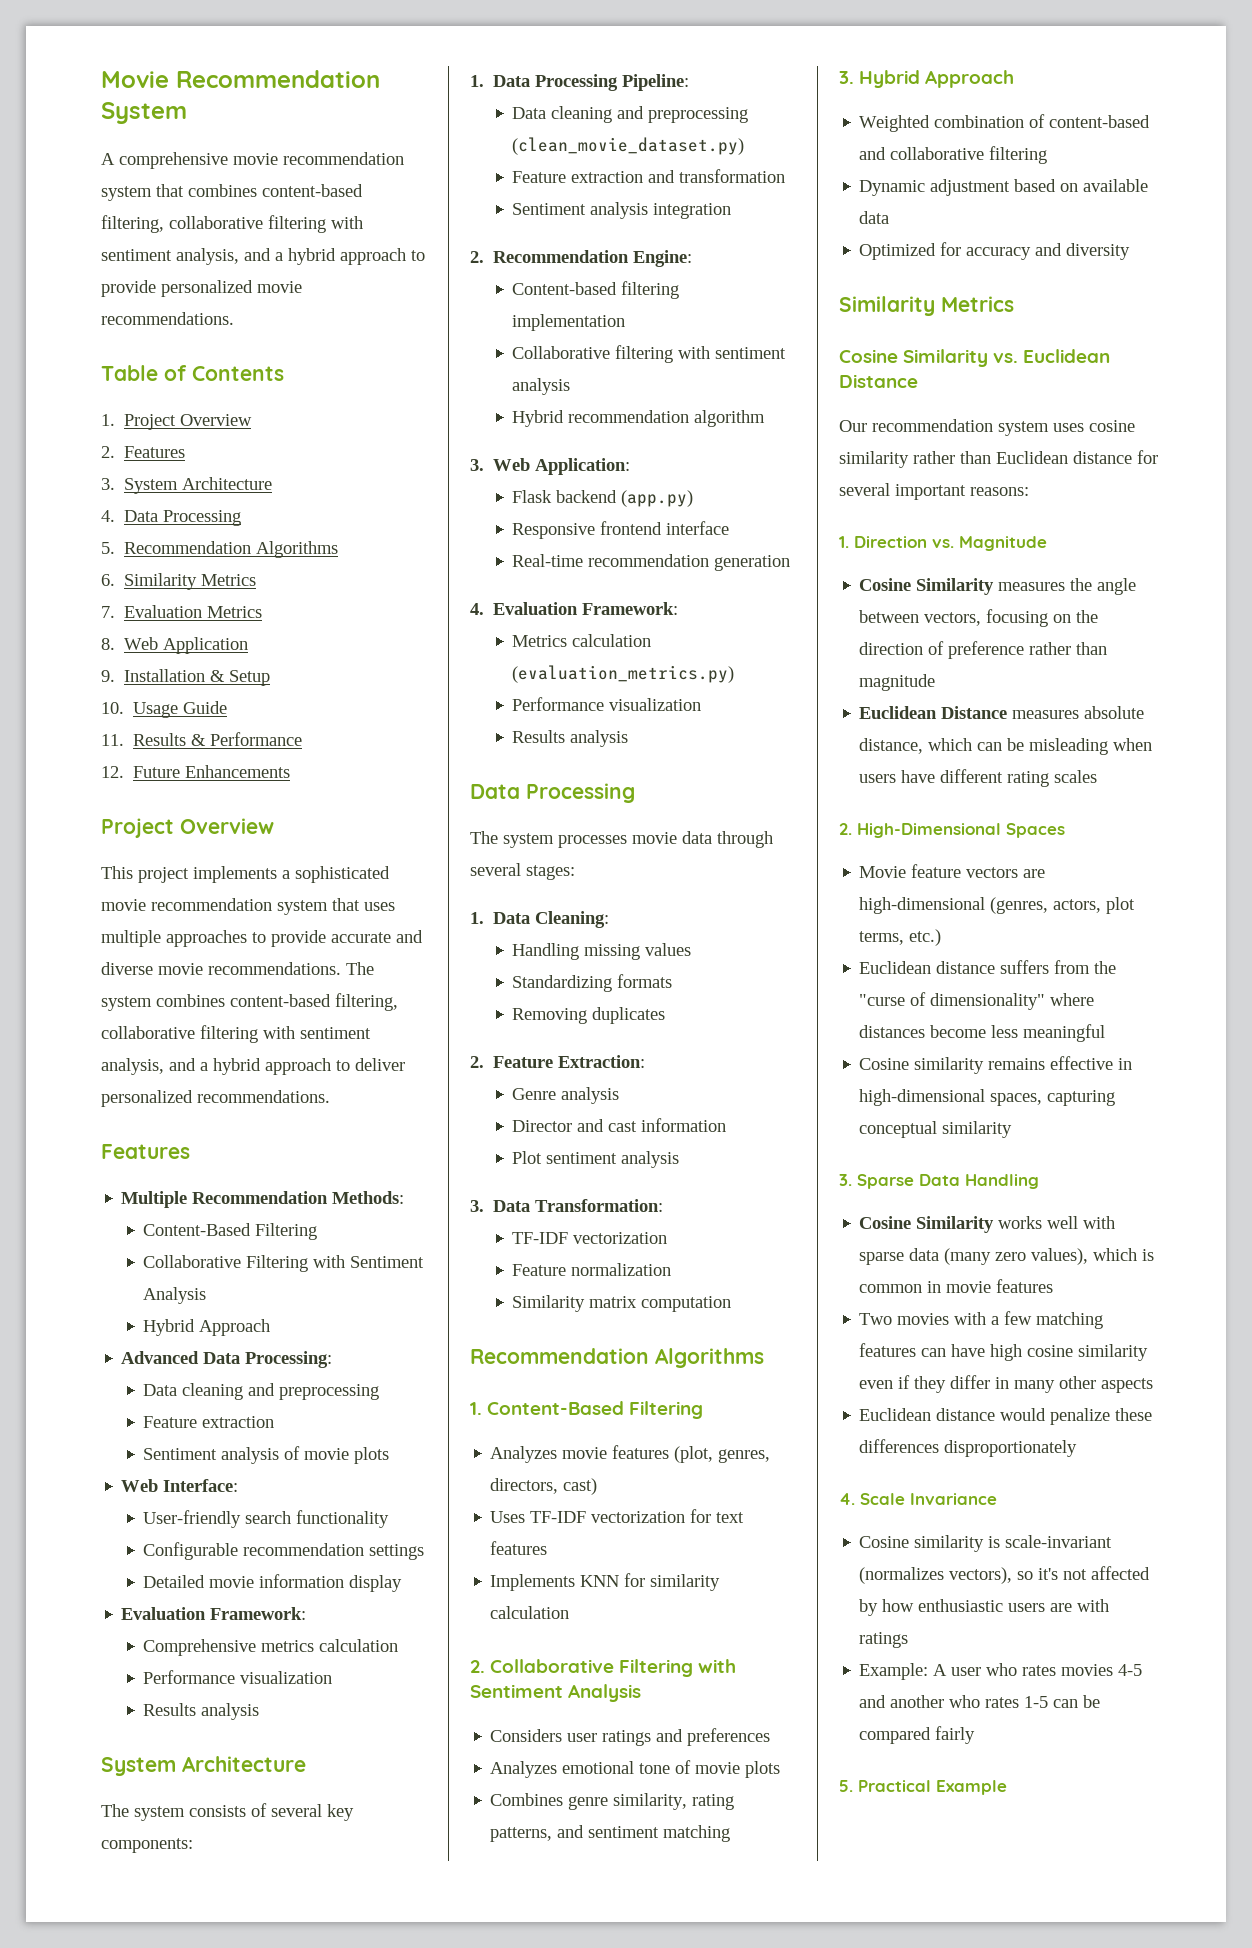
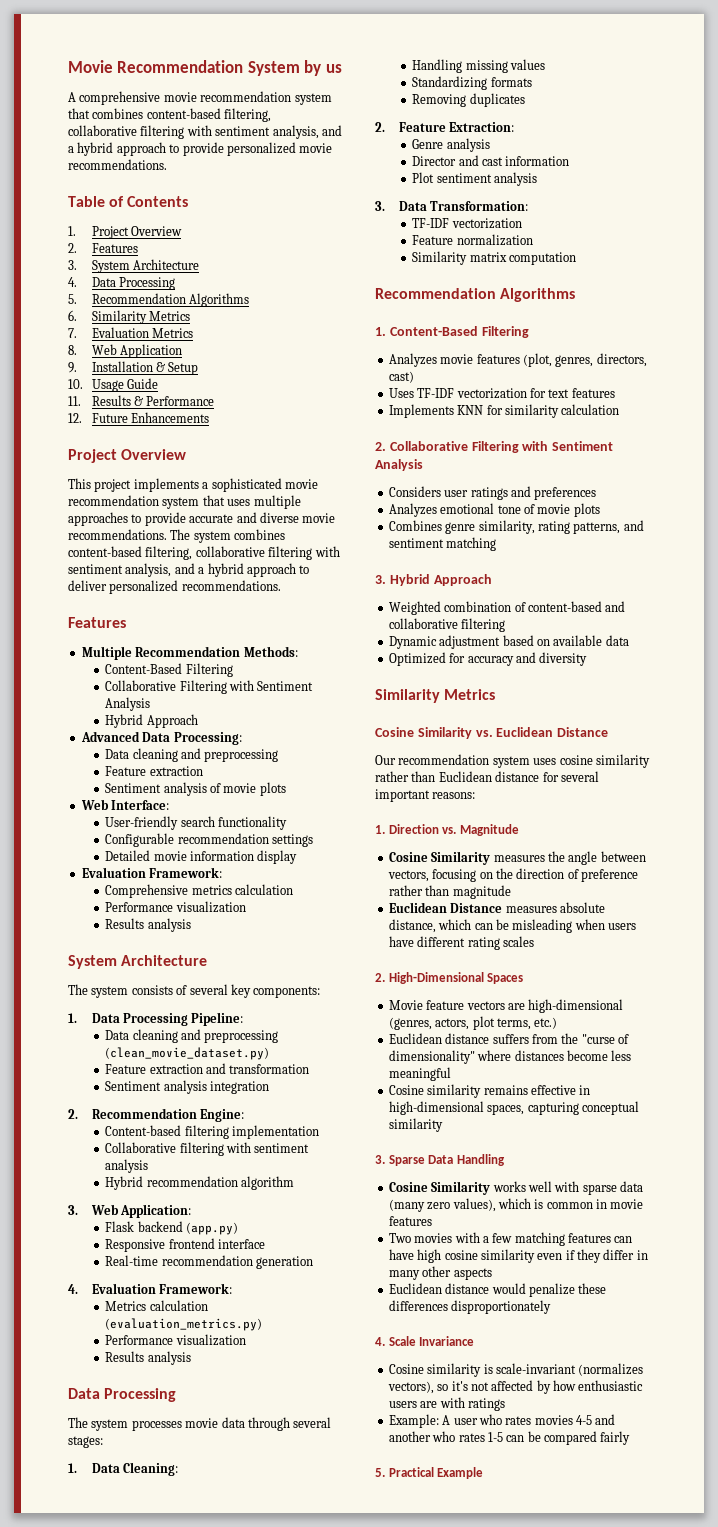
- Movie Recommendation System
+ Movie Recommendation System by us

